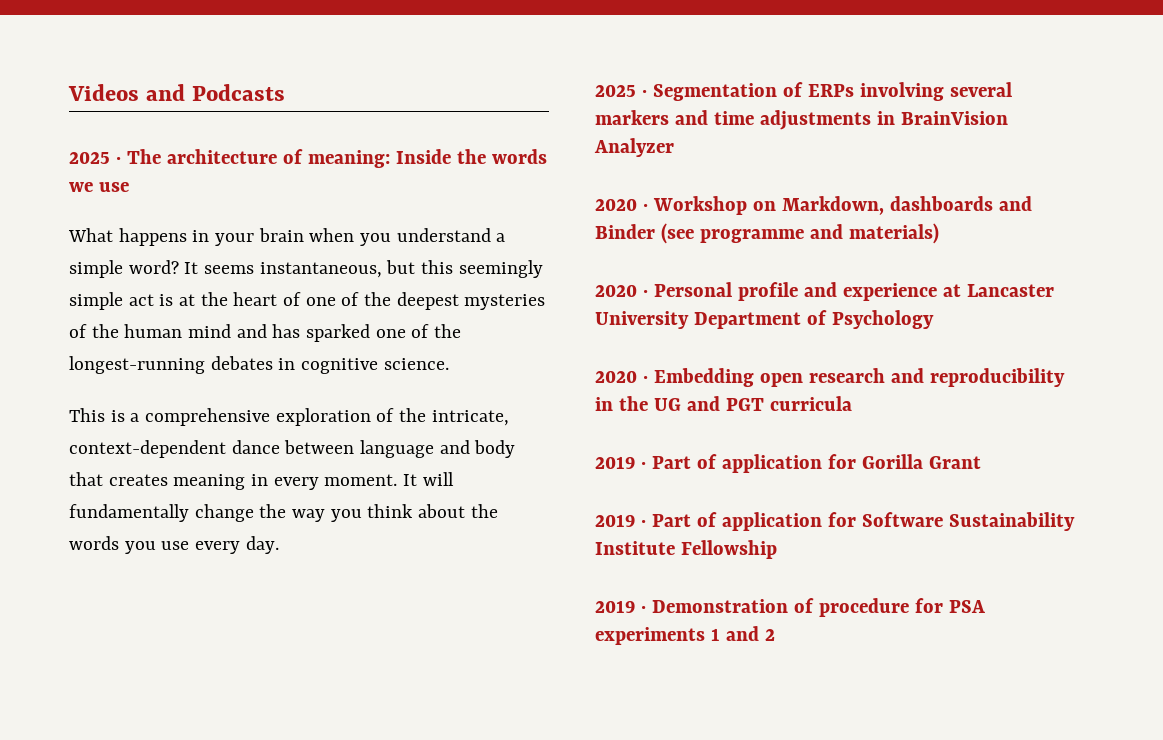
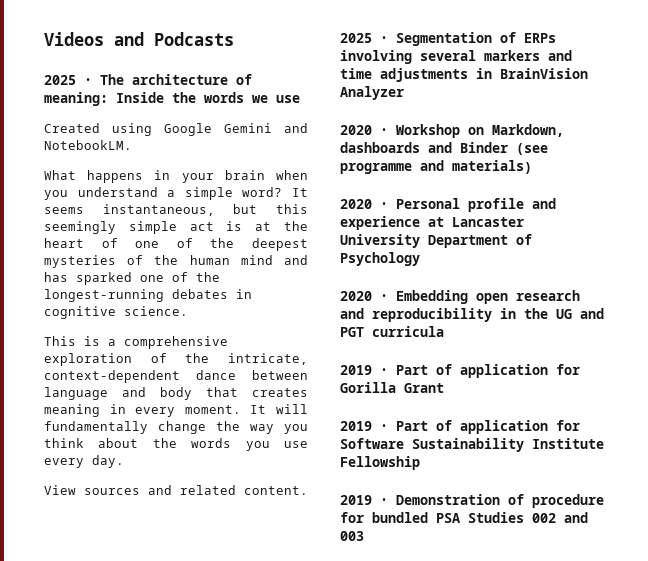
+ Created using Google Gemini and NotebookLM.
+ View sources and related content.
- 2019 · Demonstration of procedure for PSA experiments 1 and 2
+ 2019 · Demonstration of procedure for bundled PSA Studies 002 and 003

